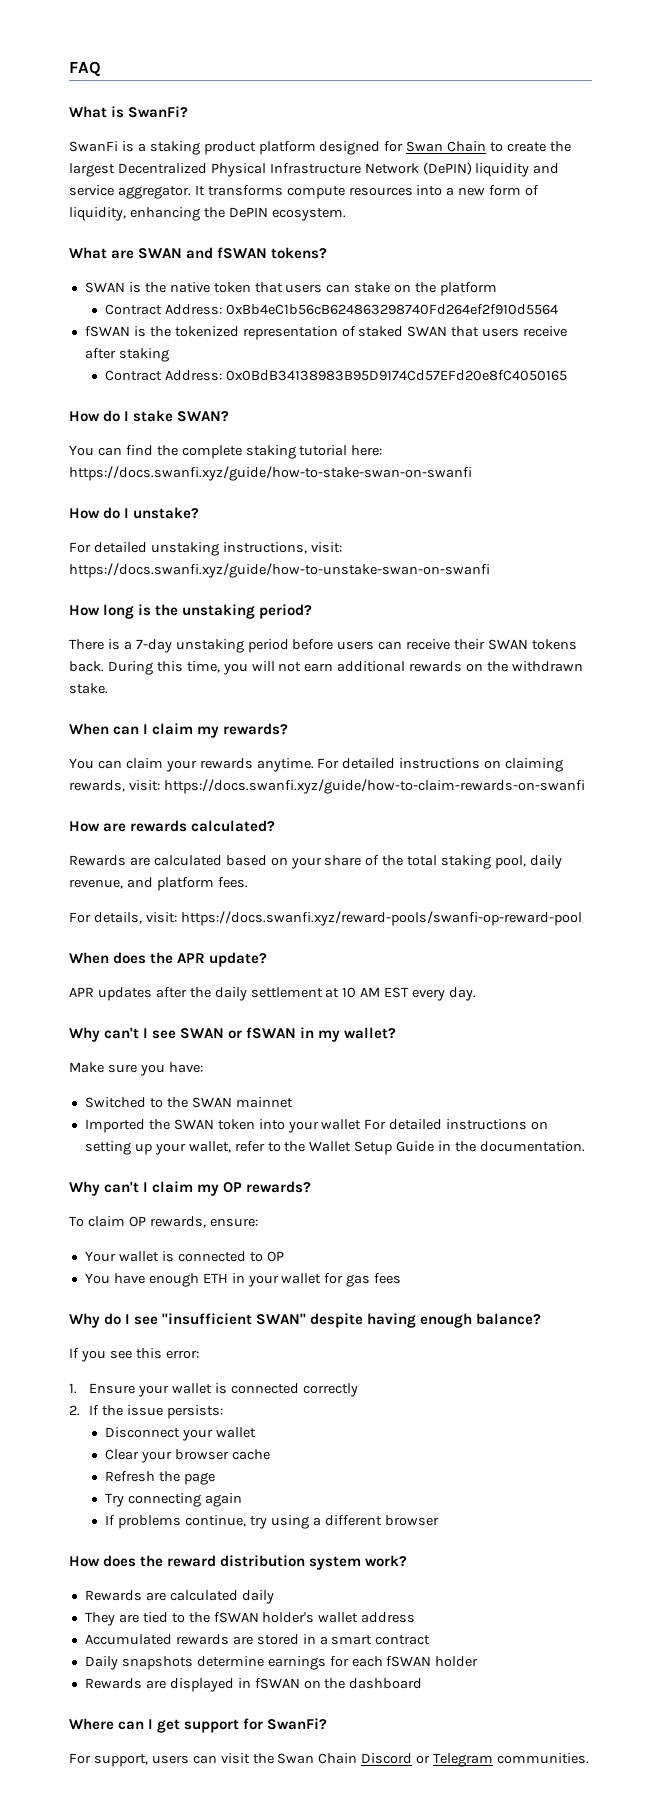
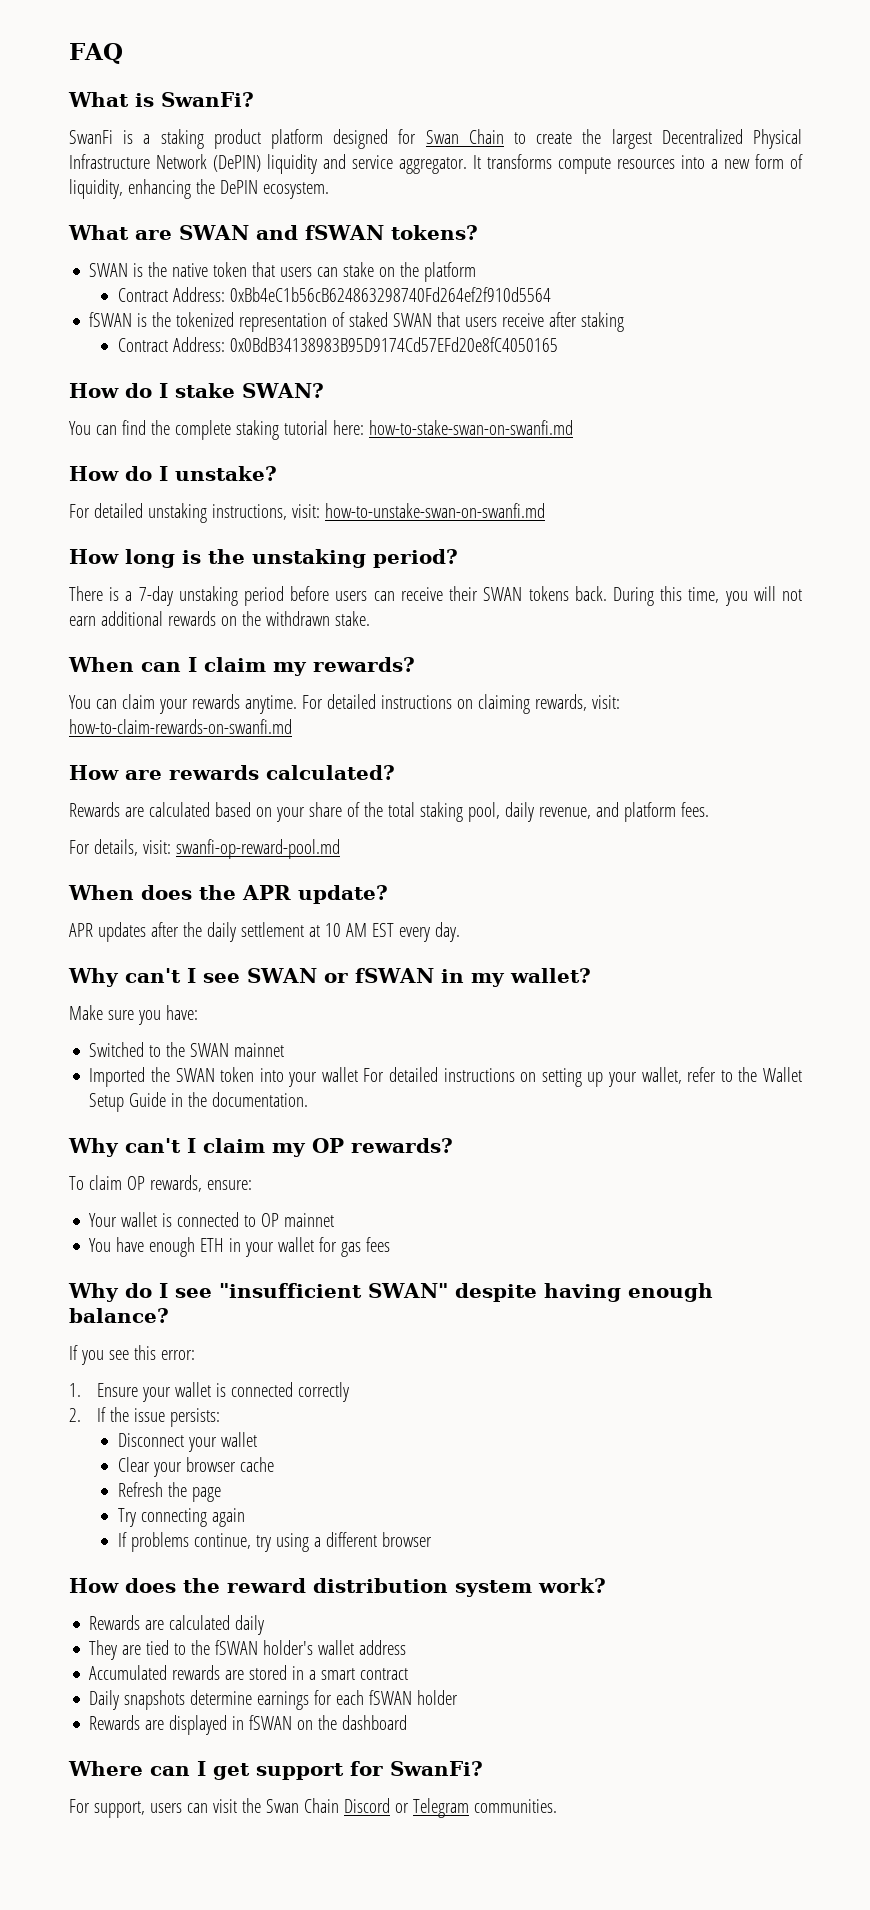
- You can find the complete staking tutorial here: https://docs.swanfi.xyz/guide/how-to-stake-swan-on-swanfi
+ You can find the complete staking tutorial here: how-to-stake-swan-on-swanfi.md
- For detailed unstaking instructions, visit: https://docs.swanfi.xyz/guide/how-to-unstake-swan-on-swanfi
+ For detailed unstaking instructions, visit: how-to-unstake-swan-on-swanfi.md
- For detailed instructions on claiming rewards, visit: https://docs.swanfi.xyz/guide/how-to-claim-rewards-on-swanfi
+ For detailed instructions on claiming rewards, visit: how-to-claim-rewards-on-swanfi.md
- For details, visit: https://docs.swanfi.xyz/reward-pools/swanfi-op-reward-pool
+ For details, visit: swanfi-op-reward-pool.md
- Your wallet is connected to OP
+ Your wallet is connected to OP mainnet

